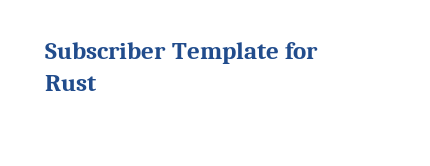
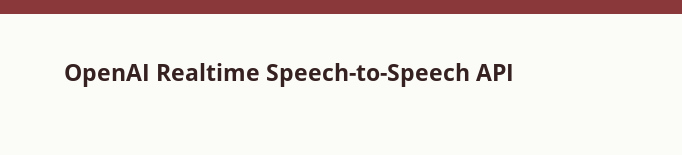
- Subscriber Template for Rust
+ OpenAI Realtime Speech-to-Speech API

